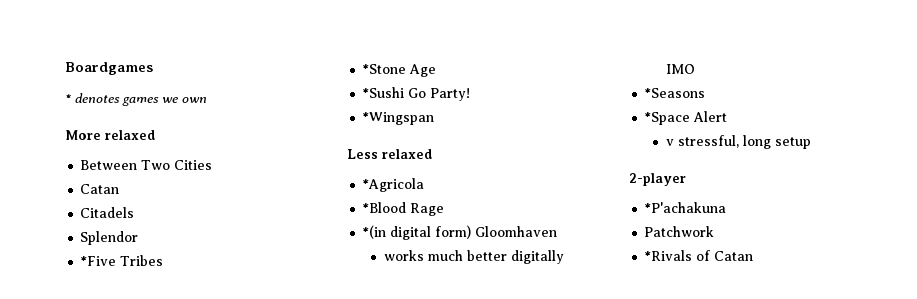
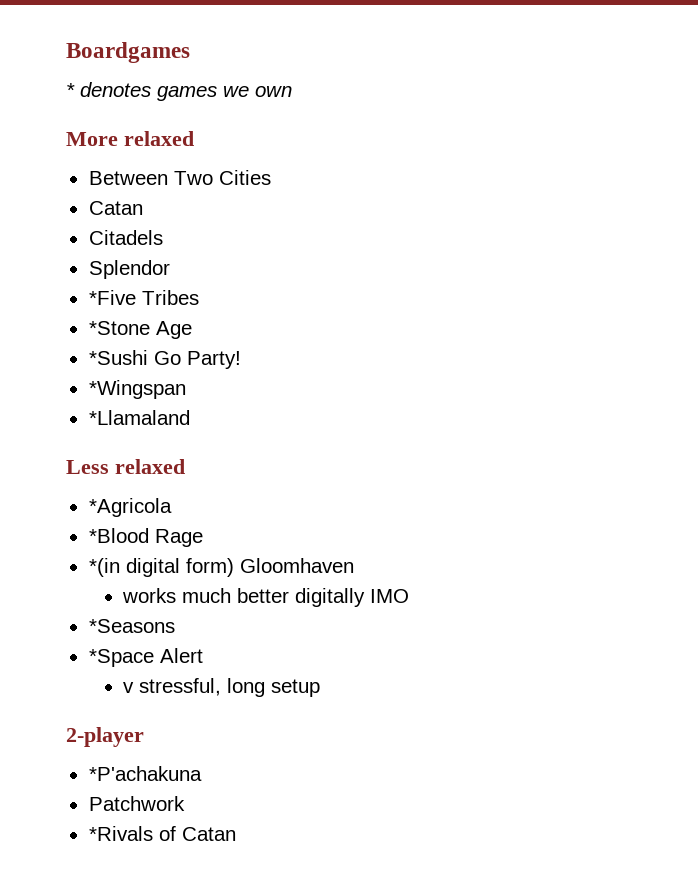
+ *Llamaland

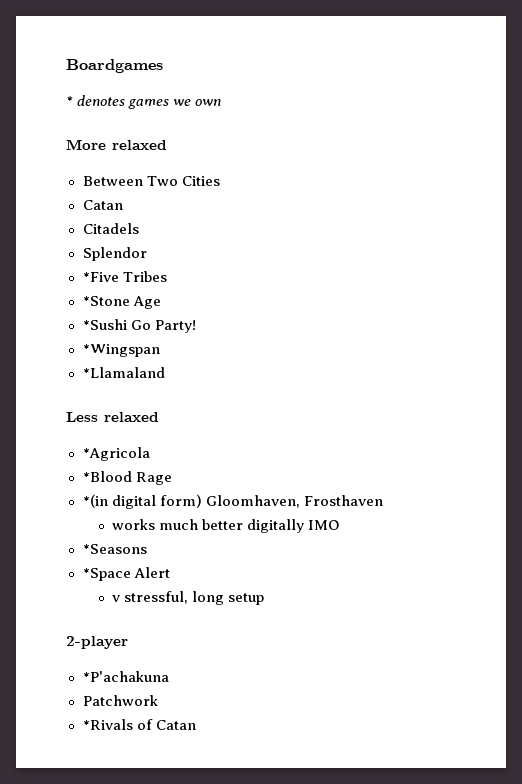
- *(in digital form) Gloomhaven
+ *(in digital form) Gloomhaven, Frosthaven

